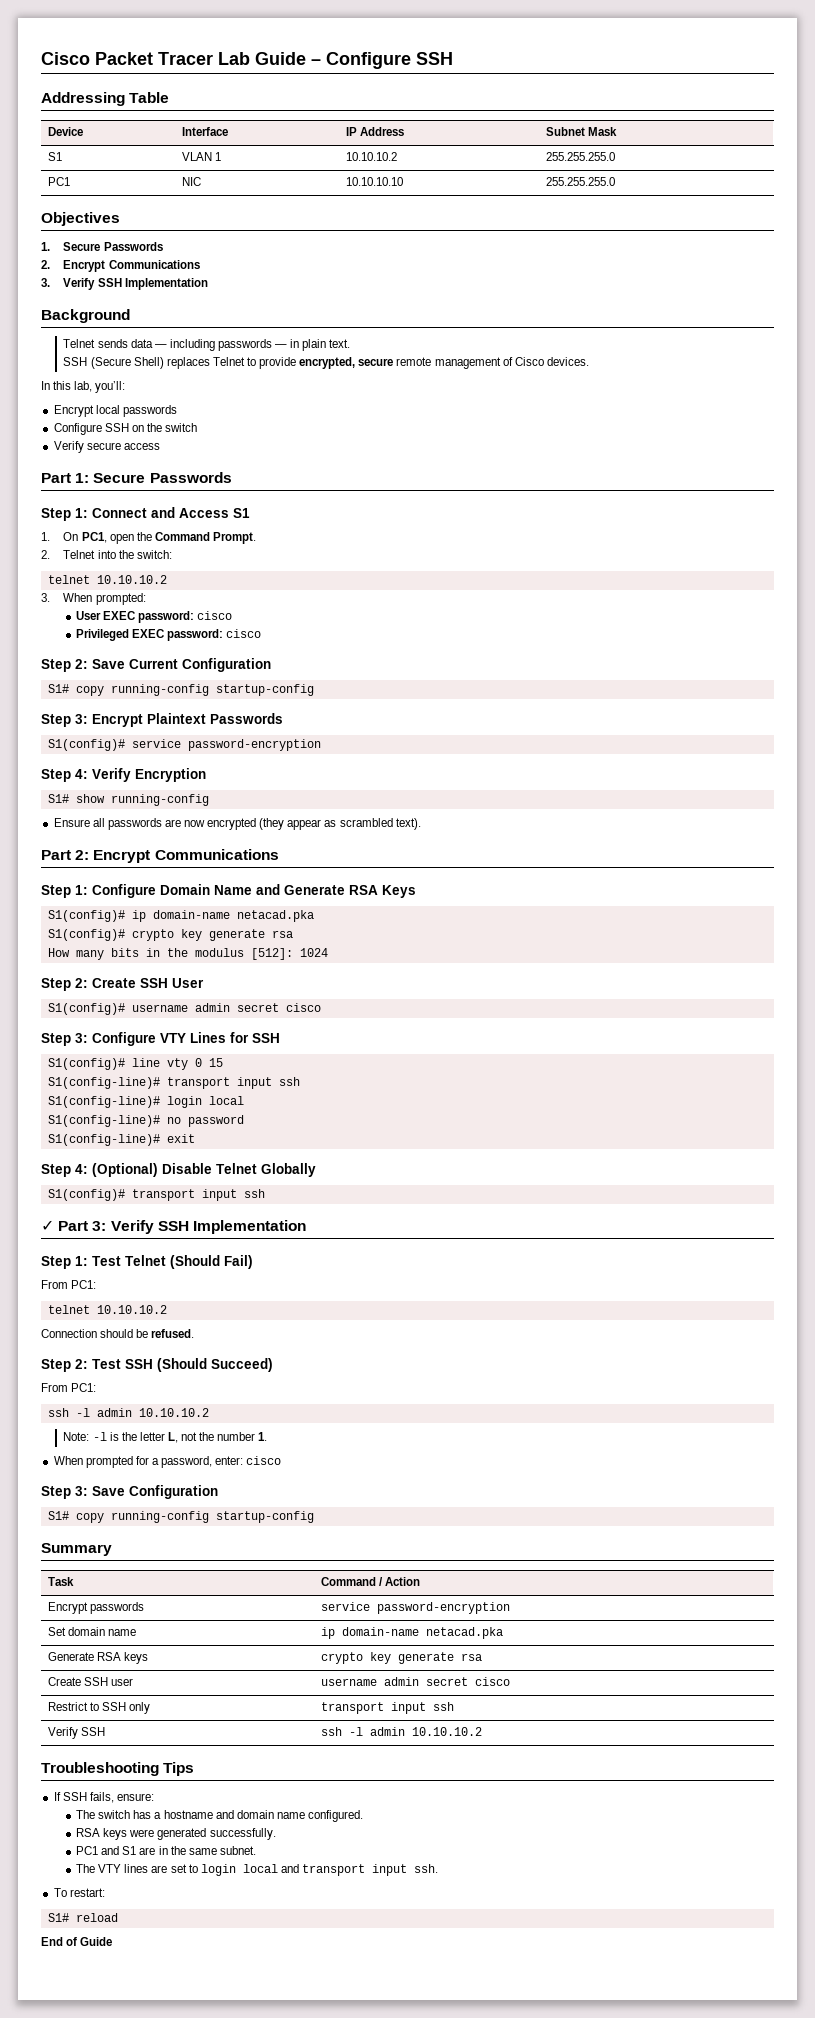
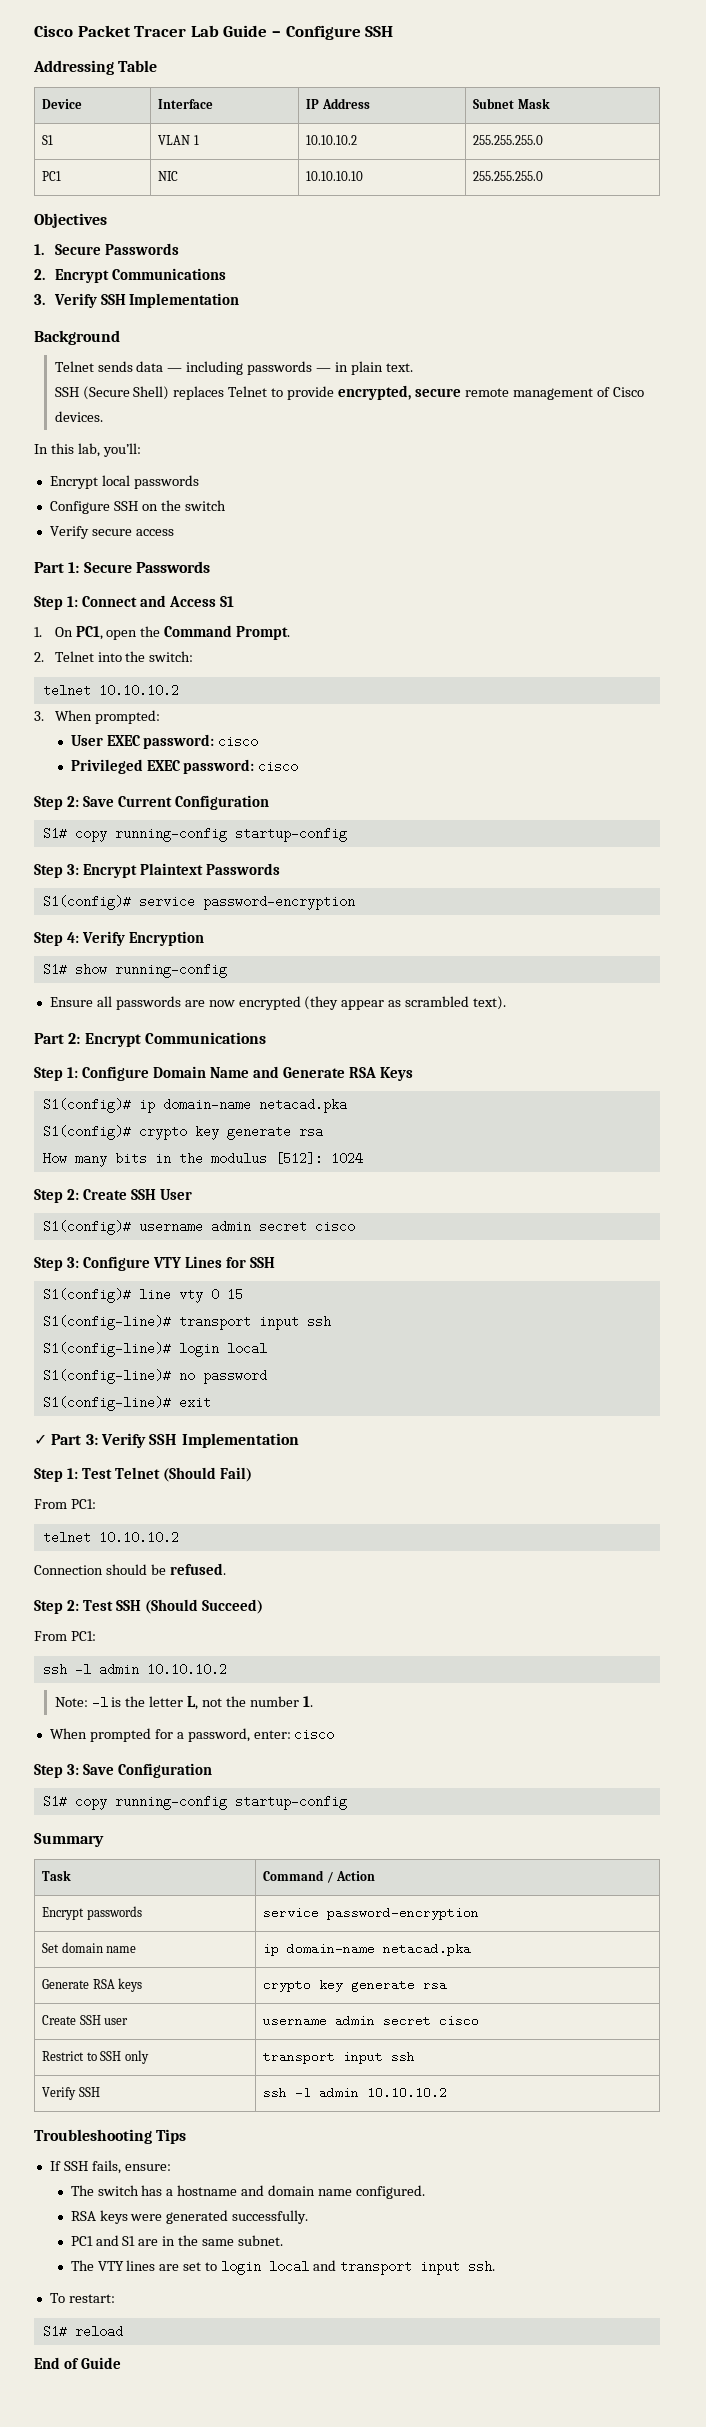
- Step 4: (Optional) Disable Telnet Globally
- S1(config)# transport input ssh

